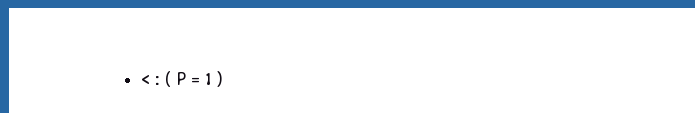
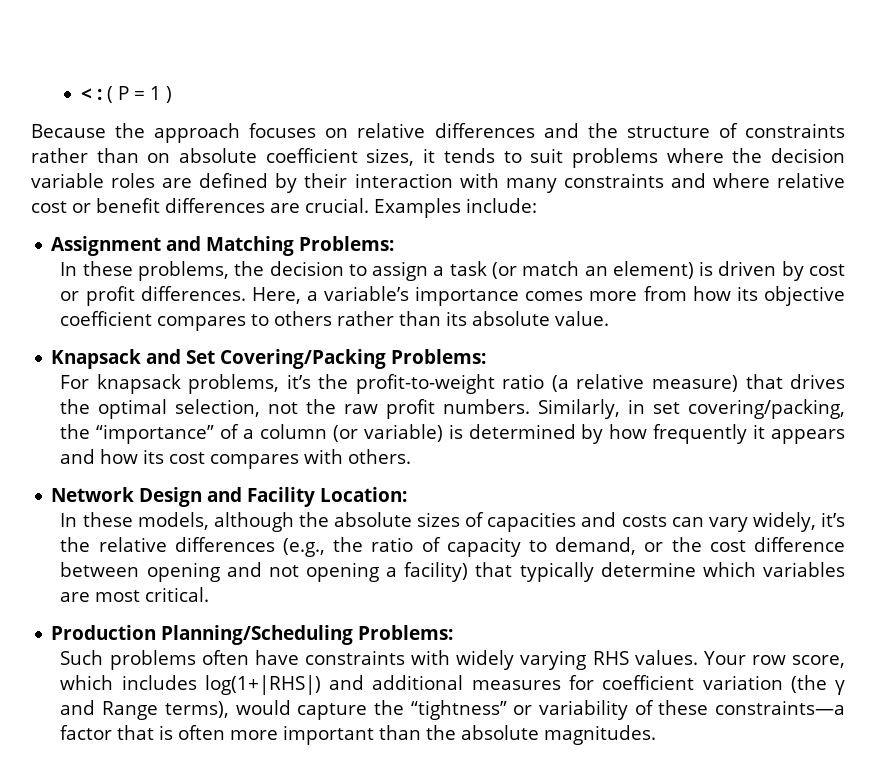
+ Because the approach focuses on relative differences and the structure of constraints rather than on absolute coefficient sizes, it tends to suit problems where the decision variable roles are defined by their interaction with many constraints and where relative cost or benefit differences are crucial. Examples include:
+ Assignment and Matching Problems:
+ In these problems, the decision to assign a task (or match an element) is driven by cost or profit differences. Here, a variable’s importance comes more from how its objective coefficient compares to others rather than its absolute value.
+ Knapsack and Set Covering/Packing Problems:
+ For knapsack problems, it’s the profit-to-weight ratio (a relative measure) that drives the optimal selection, not the raw profit numbers. Similarly, in set covering/packing, the “importance” of a column (or variable) is determined by how frequently it appears and how its cost compares with others.
+ Network Design and Facility Location:
+ In these models, although the absolute sizes of capacities and costs can vary widely, it’s the relative differences (e.g., the ratio of capacity to demand, or the cost difference between opening and not opening a facility) that typically determine which variables are most critical.
+ Production Planning/Scheduling Problems:
+ Such problems often have constraints with widely varying RHS values. Your row score, which includes log(1+|RHS|) and additional measures for coefficient variation (the γ and Range terms), would capture the “tightness” or variability of these constraints—a factor that is often more important than the absolute magnitudes.

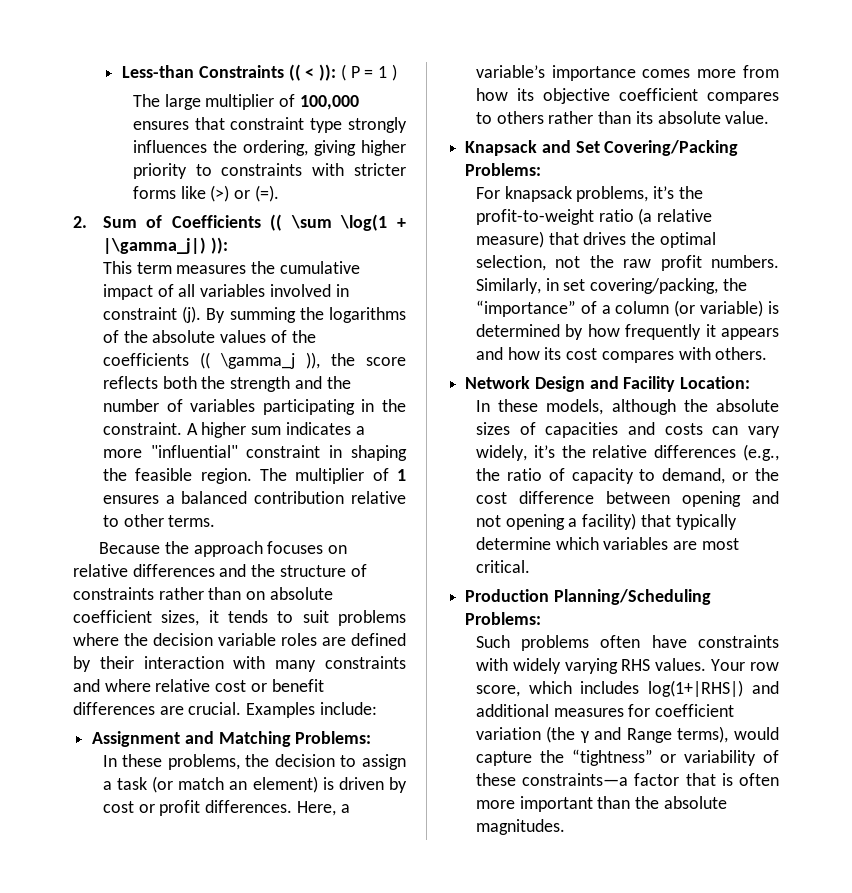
- < : ( P = 1 )
+ Less-than Constraints (( < )): ( P = 1 )
+ The large multiplier of 100,000 ensures that constraint type strongly influences the ordering, giving higher priority to constraints with stricter forms like (>) or (=).
+ 2. Sum of Coefficients (( \sum \log(1 + |\gamma_j|) )):
+ This term measures the cumulative impact of all variables involved in constraint (j). By summing the logarithms of the absolute values of the coefficients (( \gamma_j )), the score reflects both the strength and the number of variables participating in the constraint. A higher sum indicates a more "influential" constraint in shaping the feasible region. The multiplier of 1 ensures a balanced contribution relative to other terms.

